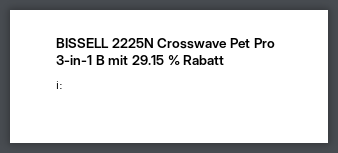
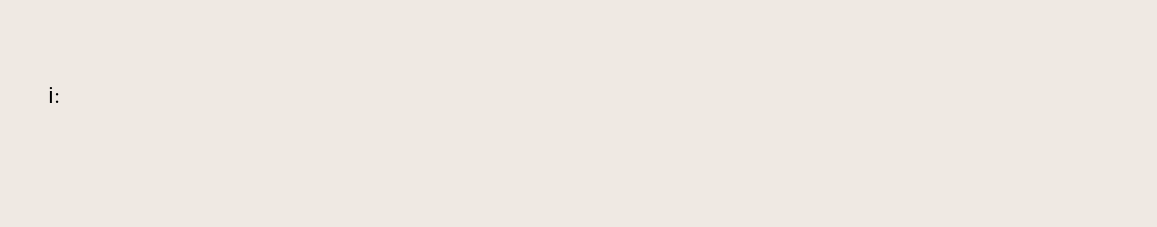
- BISSELL 2225N Crosswave Pet Pro 3-in-1 B mit 29.15 % Rabatt

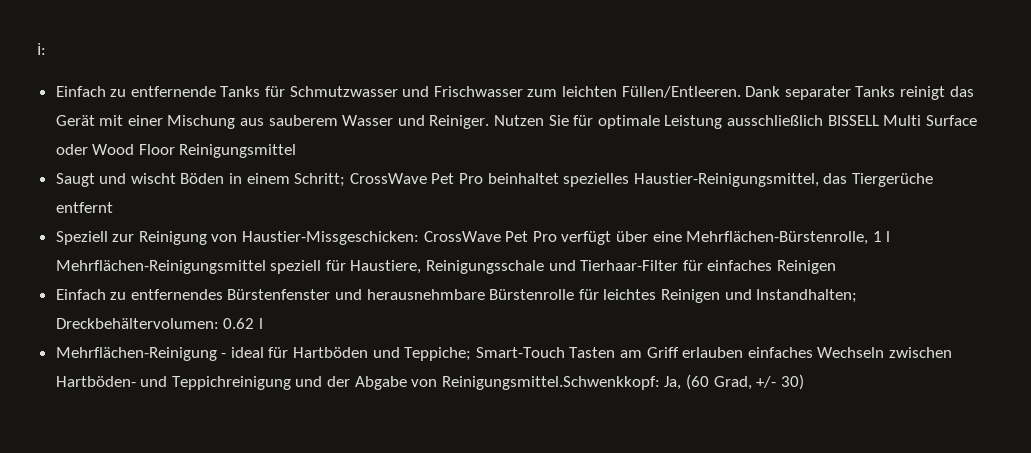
+ Einfach zu entfernende Tanks für Schmutzwasser und Frischwasser zum leichten Füllen/Entleeren. Dank separater Tanks reinigt das Gerät mit einer Mischung aus sauberem Wasser und Reiniger. Nutzen Sie für optimale Leistung ausschließlich BISSELL Multi Surface oder Wood Floor Reinigungsmittel
+ Saugt und wischt Böden in einem Schritt; CrossWave Pet Pro beinhaltet spezielles Haustier-Reinigungsmittel, das Tiergerüche entfernt
+ Speziell zur Reinigung von Haustier-Missgeschicken: CrossWave Pet Pro verfügt über eine Mehrflächen-Bürstenrolle, 1 l Mehrflächen-Reinigungsmittel speziell für Haustiere, Reinigungsschale und Tierhaar-Filter für einfaches Reinigen
+ Einfach zu entfernendes Bürstenfenster und herausnehmbare Bürstenrolle für leichtes Reinigen und Instandhalten; Dreckbehältervolumen: 0.62 l
+ Mehrflächen-Reinigung - ideal für Hartböden und Teppiche; Smart-Touch Tasten am Griff erlauben einfaches Wechseln zwischen Hartböden- und Teppichreinigung und der Abgabe von Reinigungsmittel.Schwenkkopf: Ja, (60 Grad, +/- 30)

